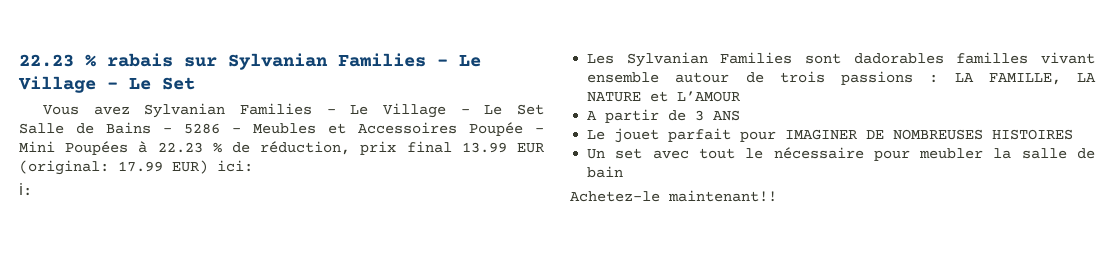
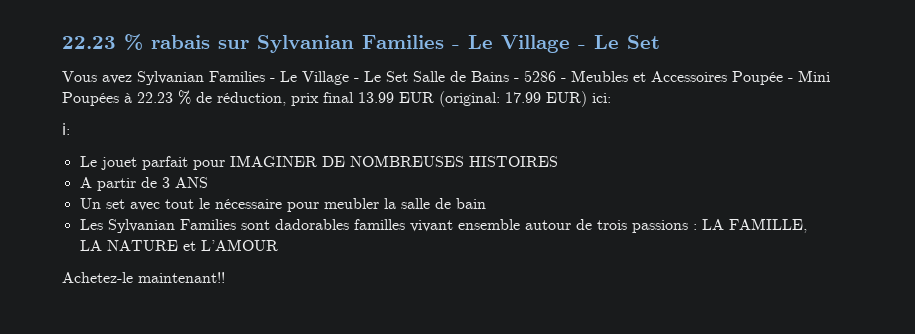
+ Le jouet parfait pour IMAGINER DE NOMBREUSES HISTOIRES
+ A partir de 3 ANS
+ Un set avec tout le nécessaire pour meubler la salle de bain
- A partir de 3 ANS
- Le jouet parfait pour IMAGINER DE NOMBREUSES HISTOIRES
- Un set avec tout le nécessaire pour meubler la salle de bain

